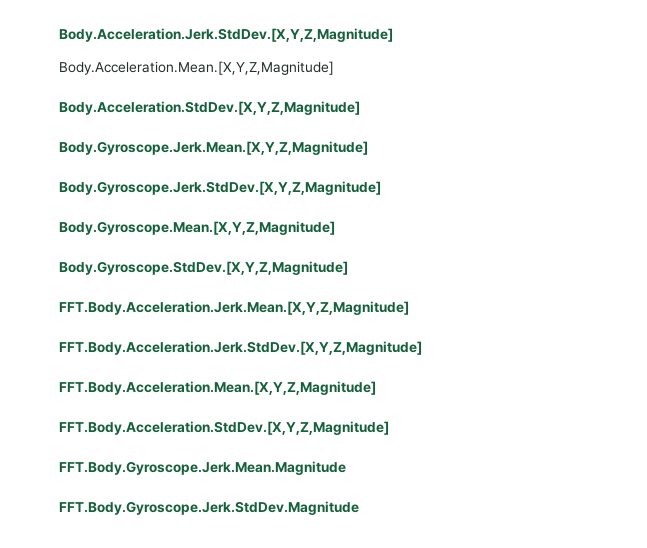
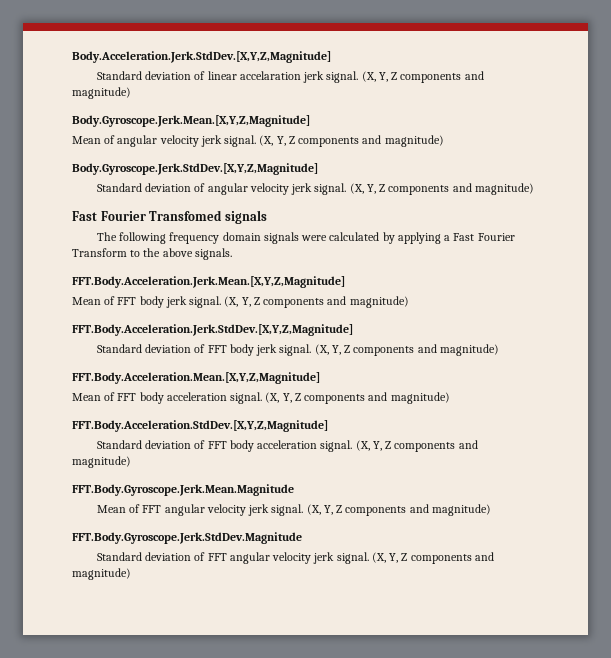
- Body.Acceleration.Mean.[X,Y,Z,Magnitude]
- Body.Acceleration.StdDev.[X,Y,Z,Magnitude]
+ Standard deviation of linear accelaration jerk signal. (X, Y, Z components and magnitude)
  Body.Gyroscope.Jerk.Mean.[X,Y,Z,Magnitude]
+ Mean of angular velocity jerk signal. (X, Y, Z components and magnitude)
  Body.Gyroscope.Jerk.StdDev.[X,Y,Z,Magnitude]
- Body.Gyroscope.Mean.[X,Y,Z,Magnitude]
- Body.Gyroscope.StdDev.[X,Y,Z,Magnitude]
+ Standard deviation of angular velocity jerk signal. (X, Y, Z components and magnitude)
+ Fast Fourier Transfomed signals
+ The following frequency domain signals were calculated by applying a Fast Fourier Transform to the above signals.
  FFT.Body.Acceleration.Jerk.Mean.[X,Y,Z,Magnitude]
+ Mean of FFT body jerk signal. (X, Y, Z components and magnitude)
  FFT.Body.Acceleration.Jerk.StdDev.[X,Y,Z,Magnitude]
+ Standard deviation of FFT body jerk signal. (X, Y, Z components and magnitude)
  FFT.Body.Acceleration.Mean.[X,Y,Z,Magnitude]
+ Mean of FFT body acceleration signal. (X, Y, Z components and magnitude)
  FFT.Body.Acceleration.StdDev.[X,Y,Z,Magnitude]
+ Standard deviation of FFT body acceleration signal. (X, Y, Z components and magnitude)
  FFT.Body.Gyroscope.Jerk.Mean.Magnitude
+ Mean of FFT angular velocity jerk signal. (X, Y, Z components and magnitude)
  FFT.Body.Gyroscope.Jerk.StdDev.Magnitude
+ Standard deviation of FFT angular velocity jerk signal. (X, Y, Z components and magnitude)

